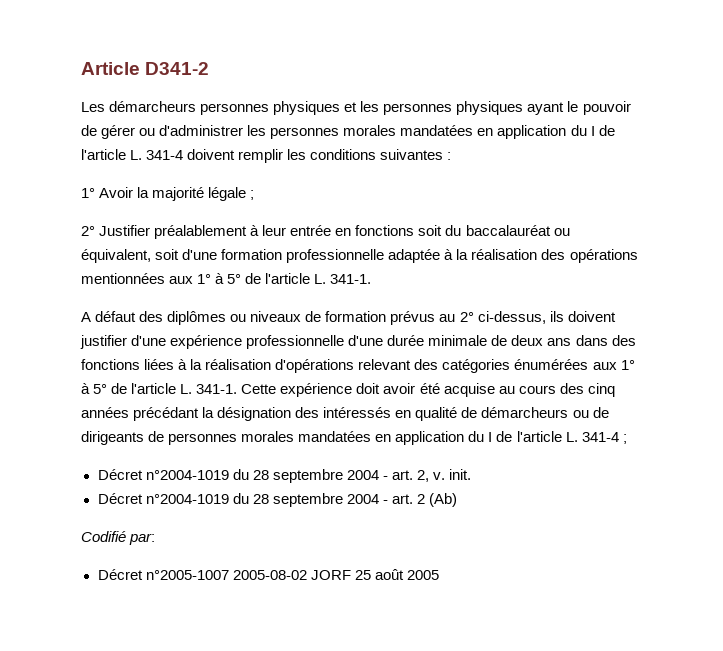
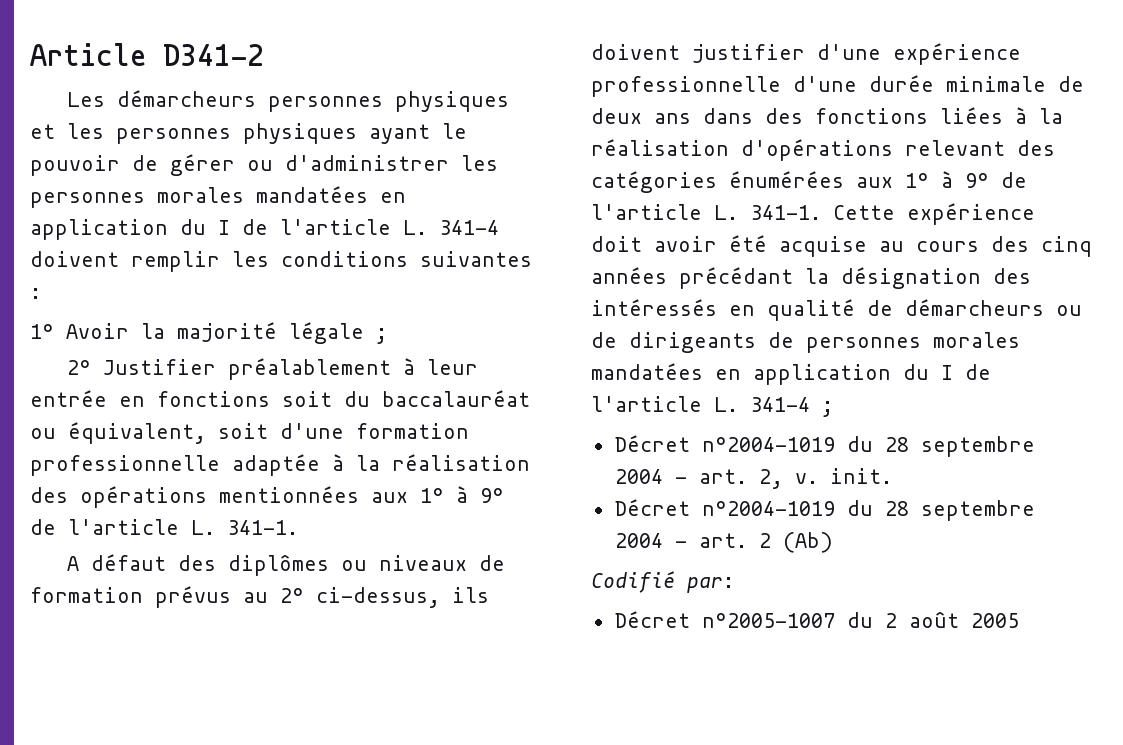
- 2° Justifier préalablement à leur entrée en fonctions soit du baccalauréat ou équivalent, soit d'une formation professionnelle adaptée à la réalisation des opérations mentionnées aux 1° à 5° de l'article L. 341-1.
+ 2° Justifier préalablement à leur entrée en fonctions soit du baccalauréat ou équivalent, soit d'une formation professionnelle adaptée à la réalisation des opérations mentionnées aux 1° à 9° de l'article L. 341-1.
- A défaut des diplômes ou niveaux de formation prévus au 2° ci-dessus, ils doivent justifier d'une expérience professionnelle d'une durée minimale de deux ans dans des fonctions liées à la réalisation d'opérations relevant des catégories énumérées aux 1° à 5° de l'article L. 341-1.
+ A défaut des diplômes ou niveaux de formation prévus au 2° ci-dessus, ils doivent justifier d'une expérience professionnelle d'une durée minimale de deux ans dans des fonctions liées à la réalisation d'opérations relevant des catégories énumérées aux 1° à 9° de l'article L. 341-1.
- Décret n°2005-1007 2005-08-02 JORF 25 août 2005
+ Décret n°2005-1007 du 2 août 2005

